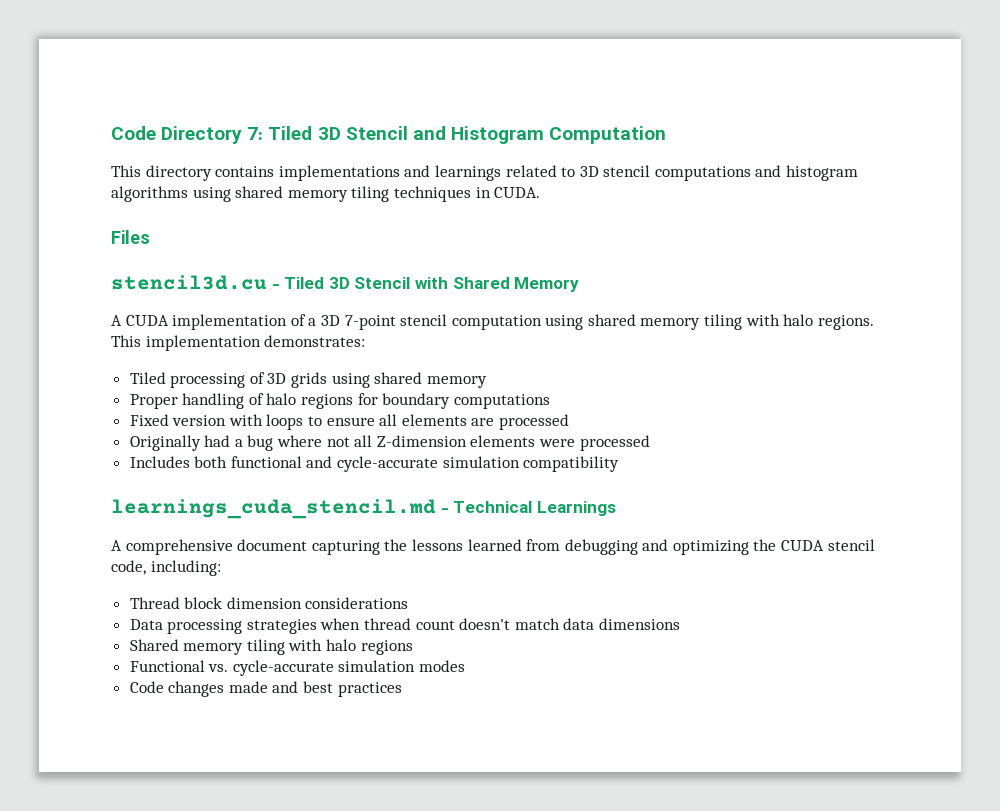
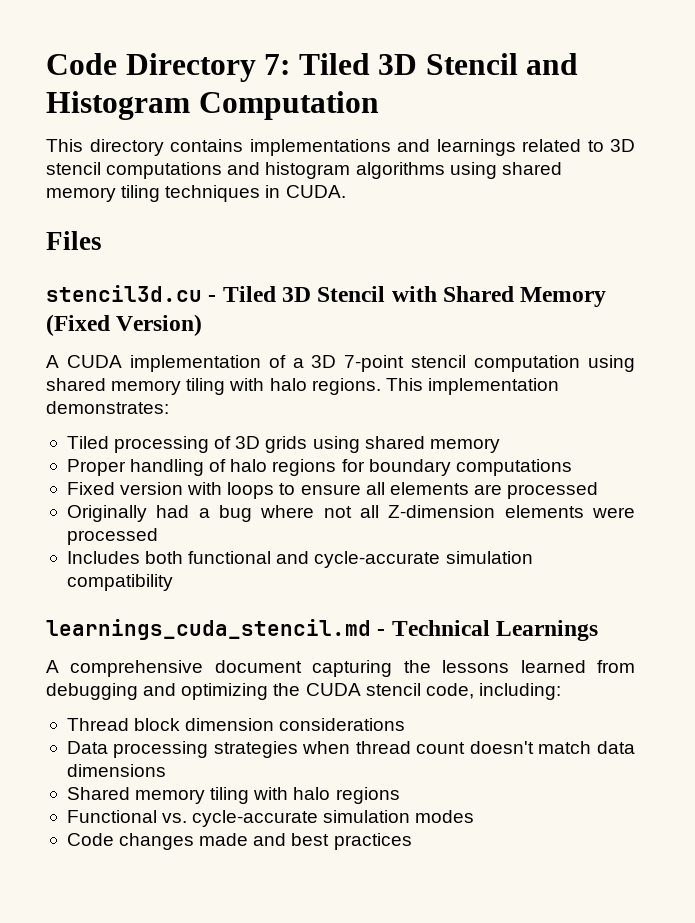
- stencil3d.cu - Tiled 3D Stencil with Shared Memory
+ stencil3d.cu - Tiled 3D Stencil with Shared Memory (Fixed Version)

